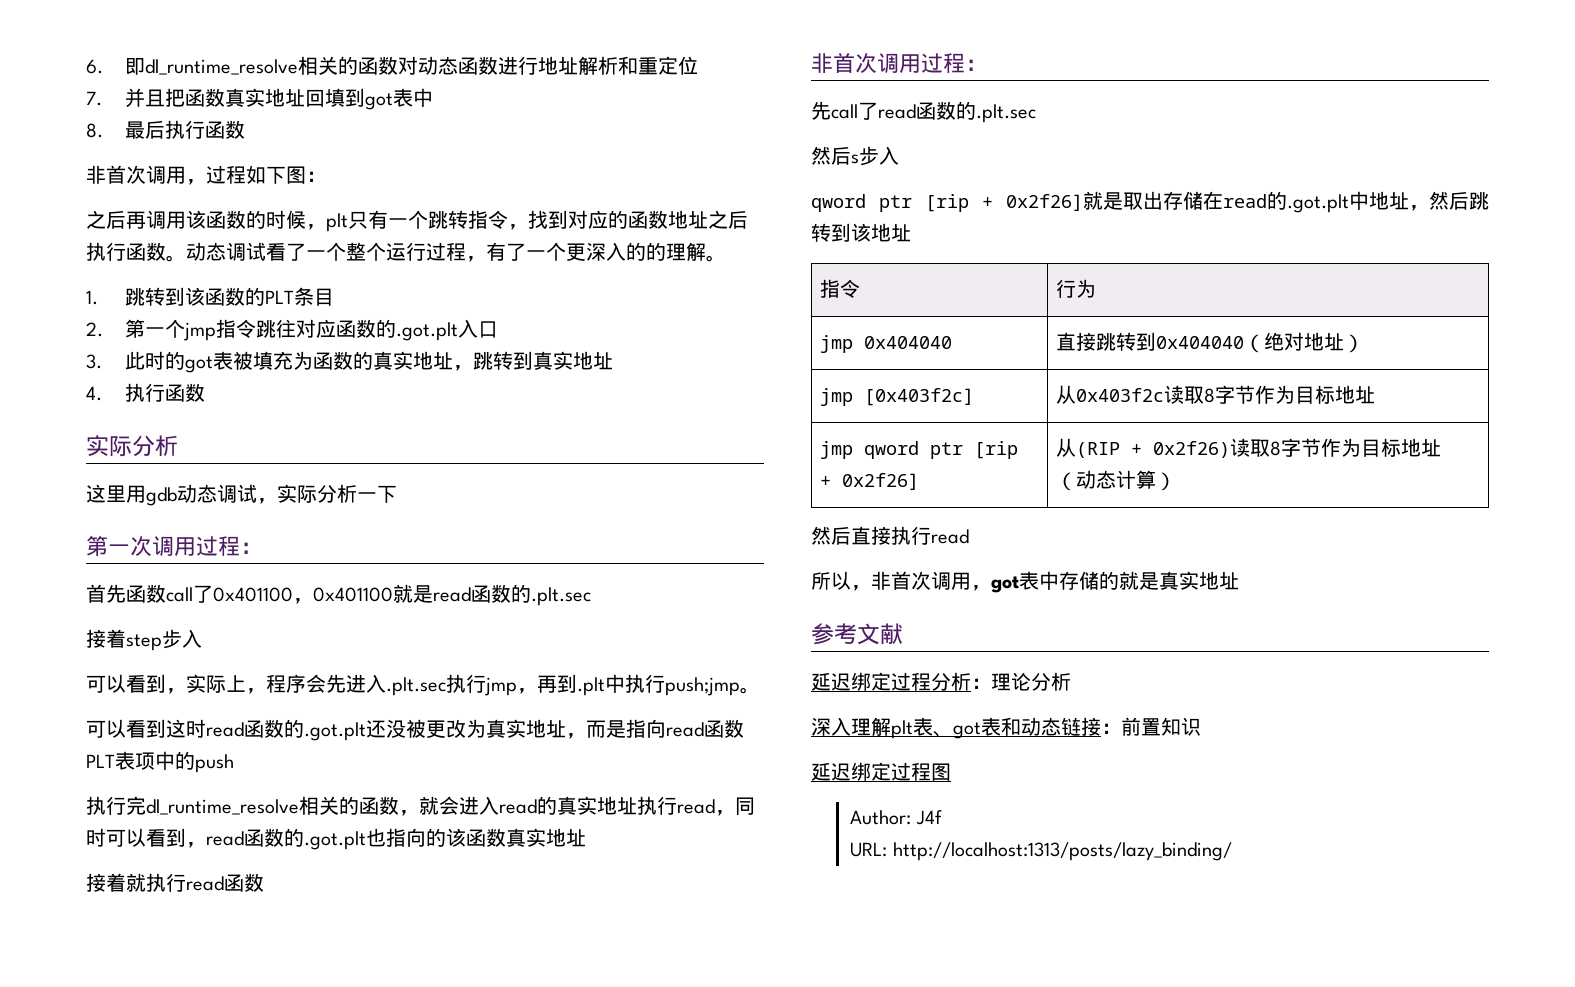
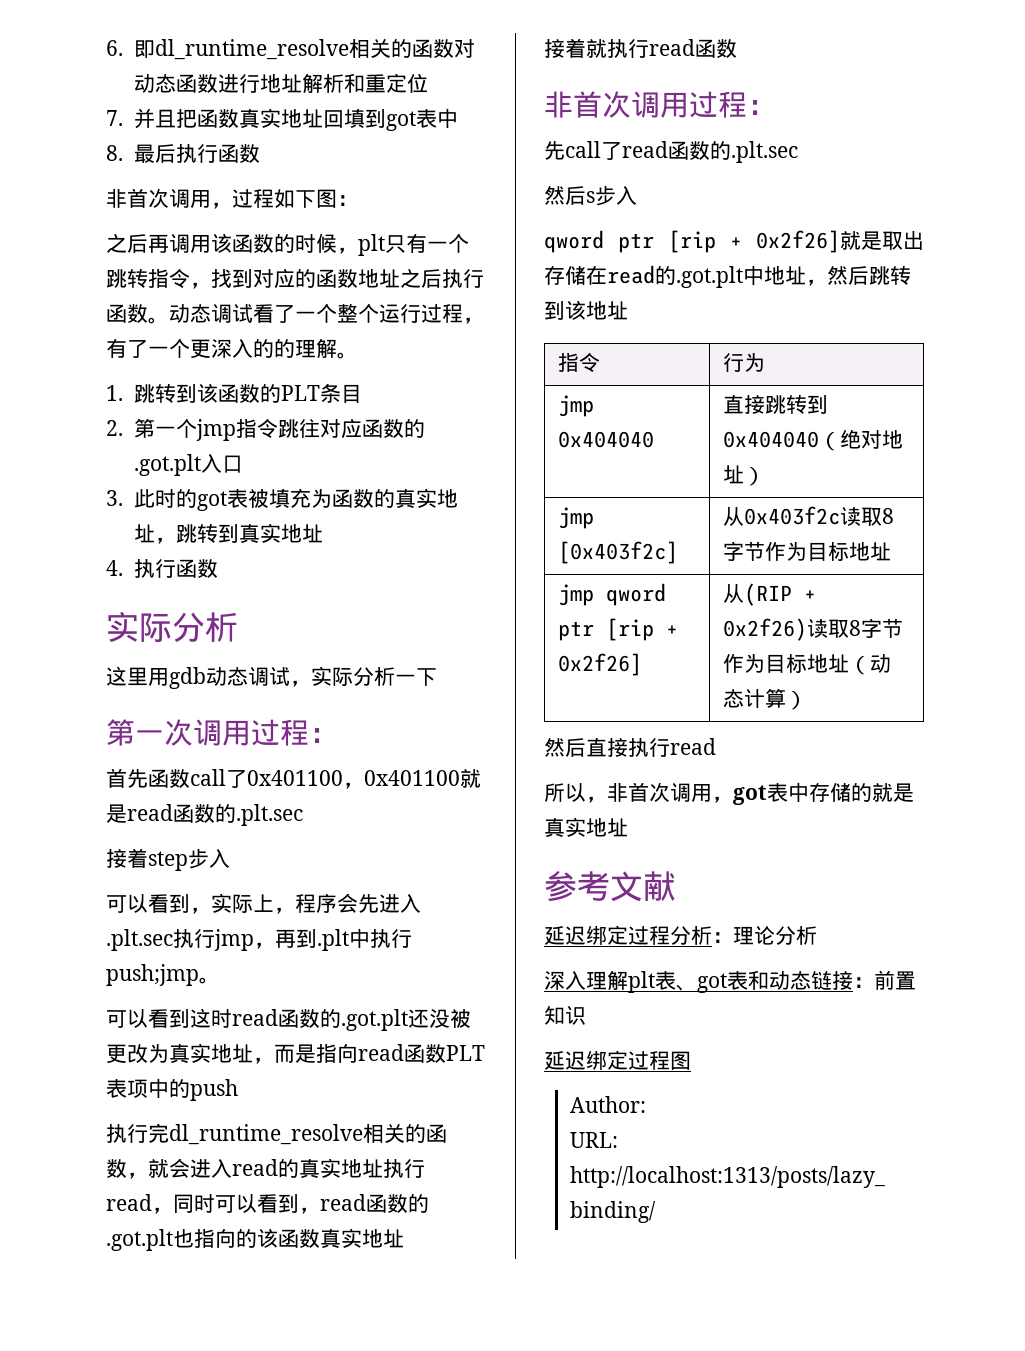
- Author: J4f
+ Author:

